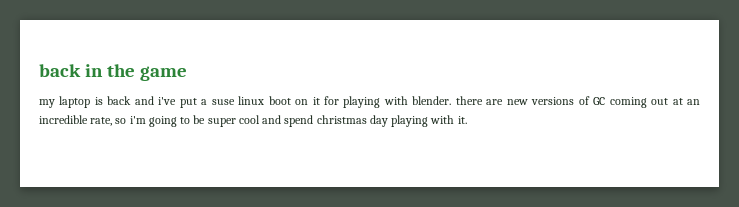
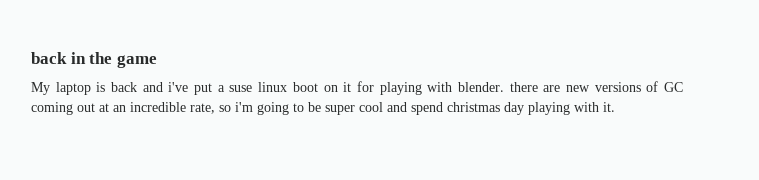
- my laptop is back and i've put a suse linux boot on it for playing with blender. there are new versions of GC coming out at an incredible rate, so i'm going to be super cool and spend christmas day playing with it.
+ My laptop is back and i've put a suse linux boot on it for playing with blender. there are new versions of GC coming out at an incredible rate, so i'm going to be super cool and spend christmas day playing with it.

